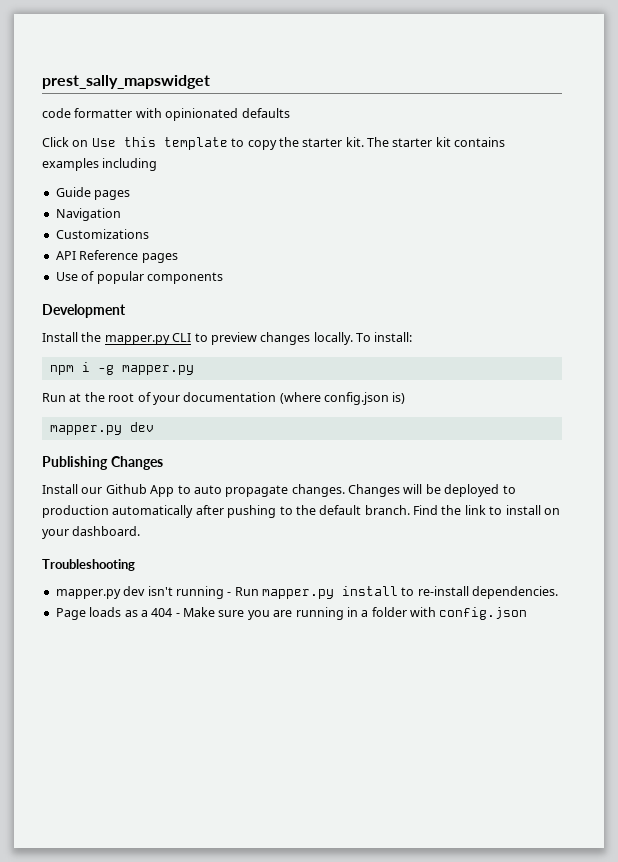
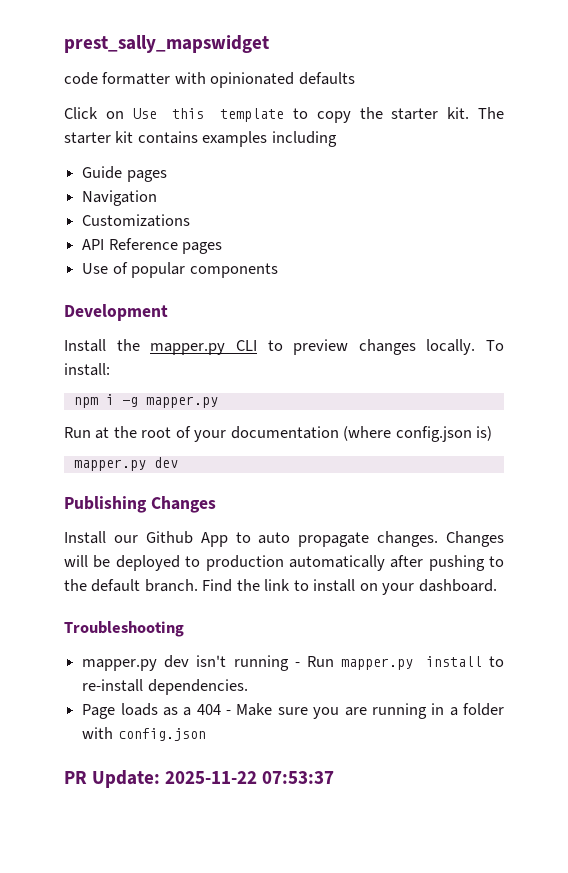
+ PR Update: 2025-11-22 07:53:37

